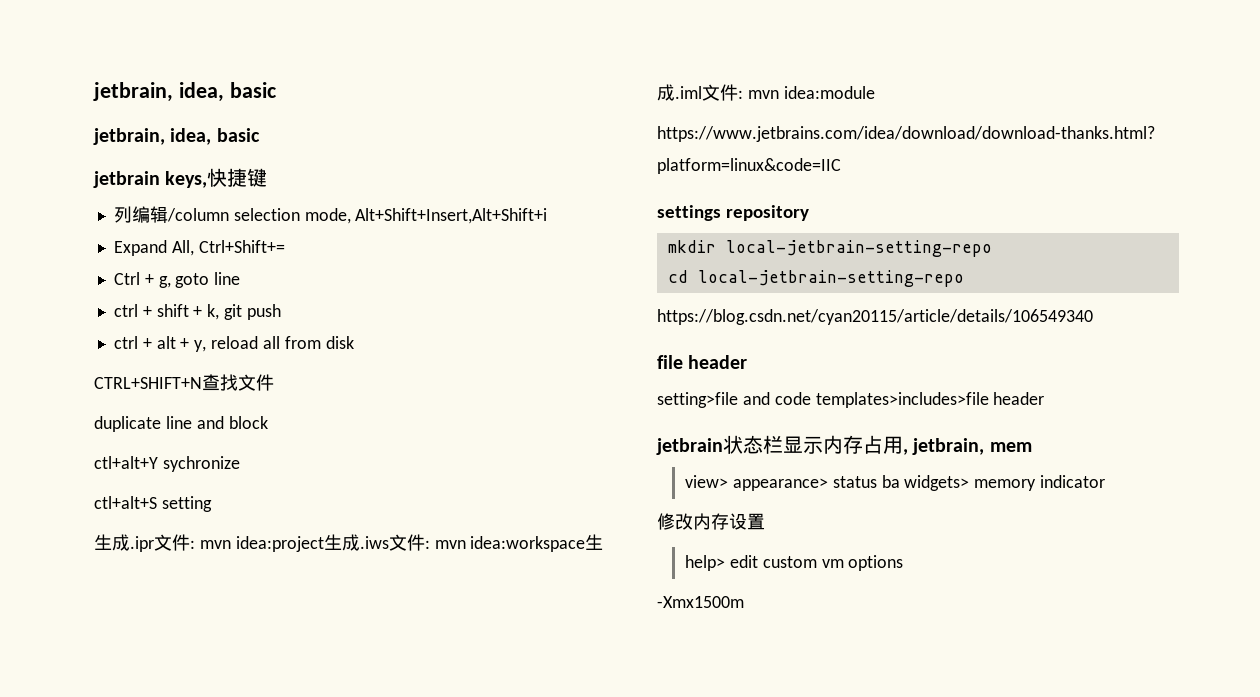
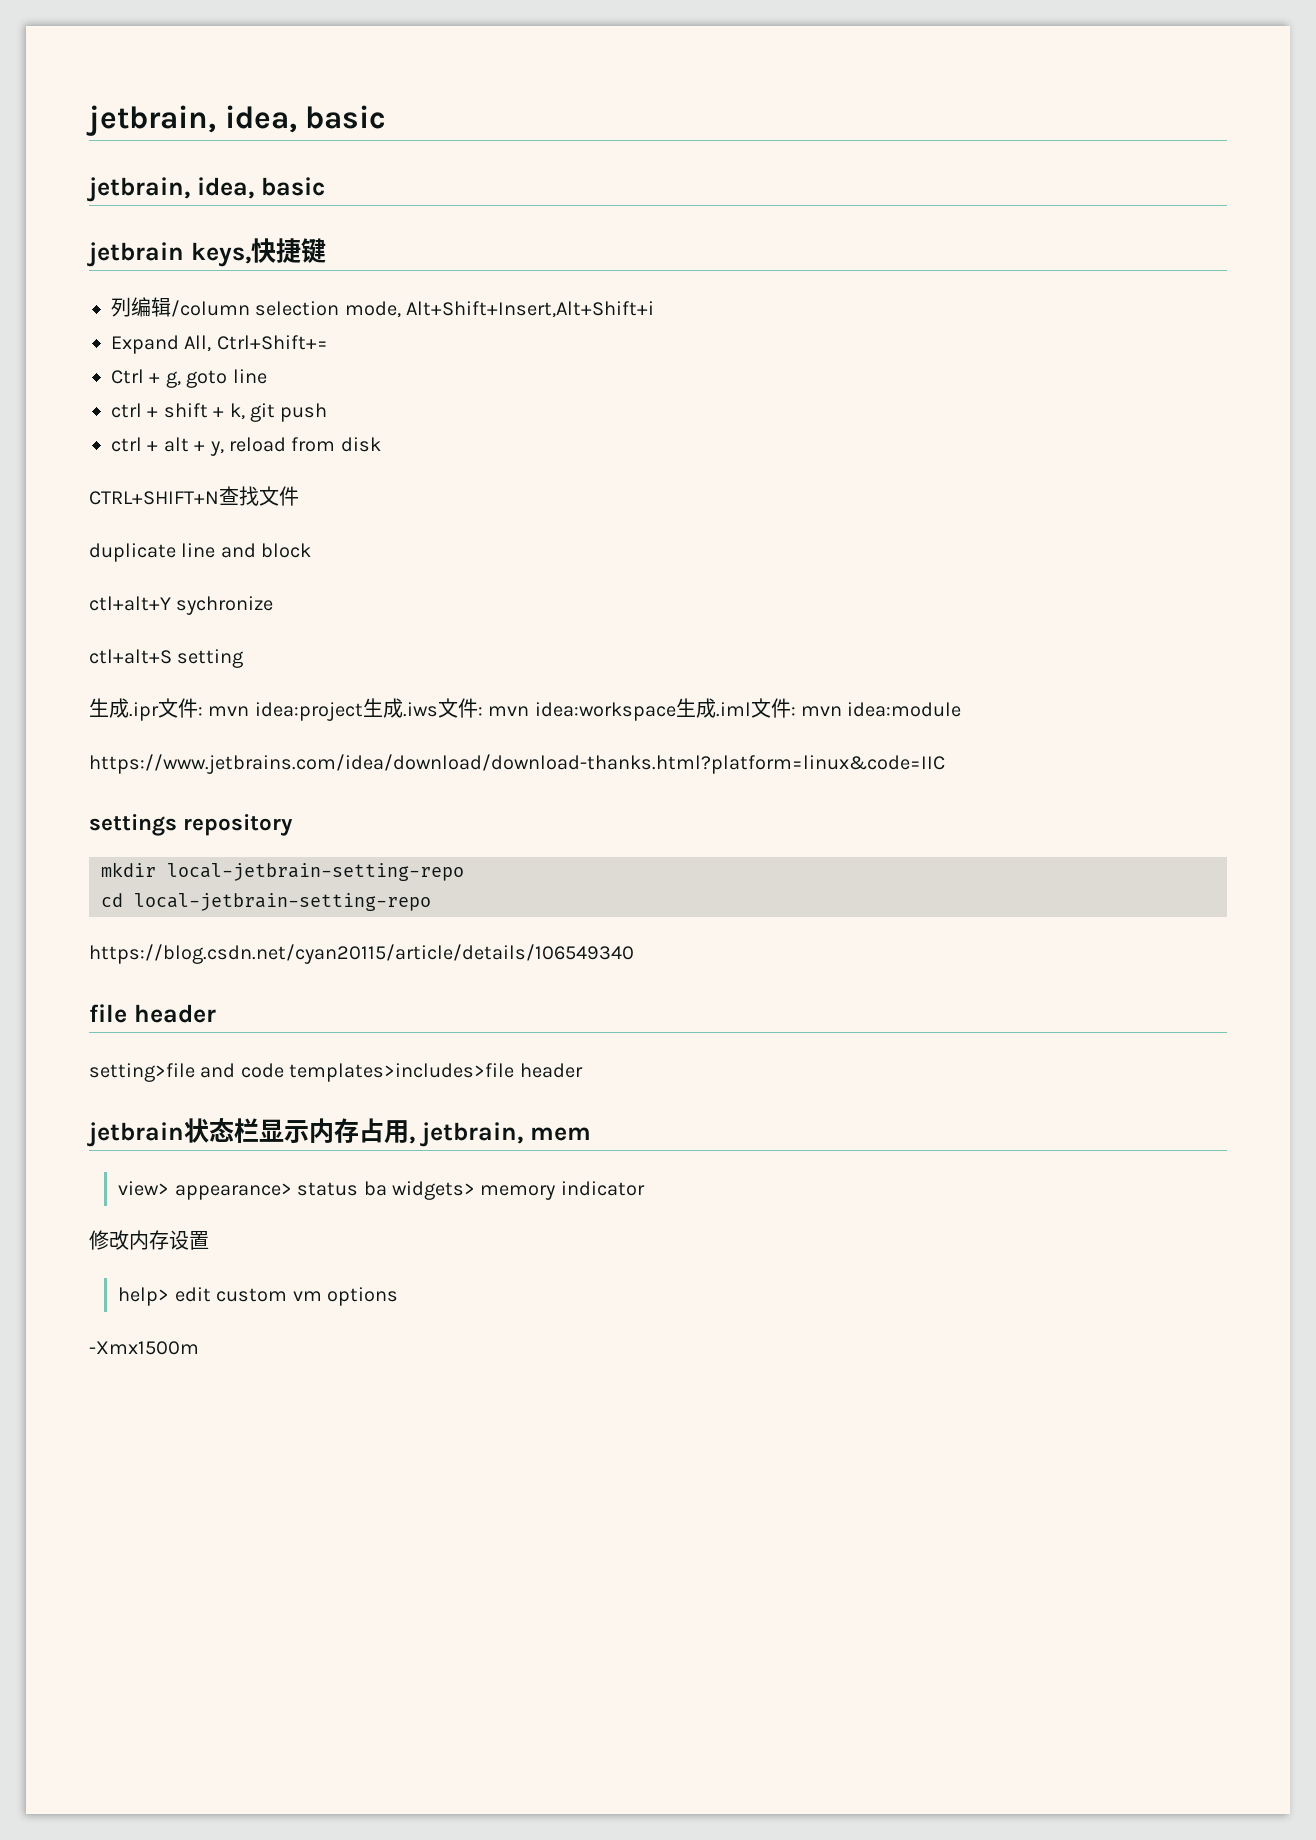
- ctrl + alt + y, reload all from disk
+ ctrl + alt + y, reload from disk

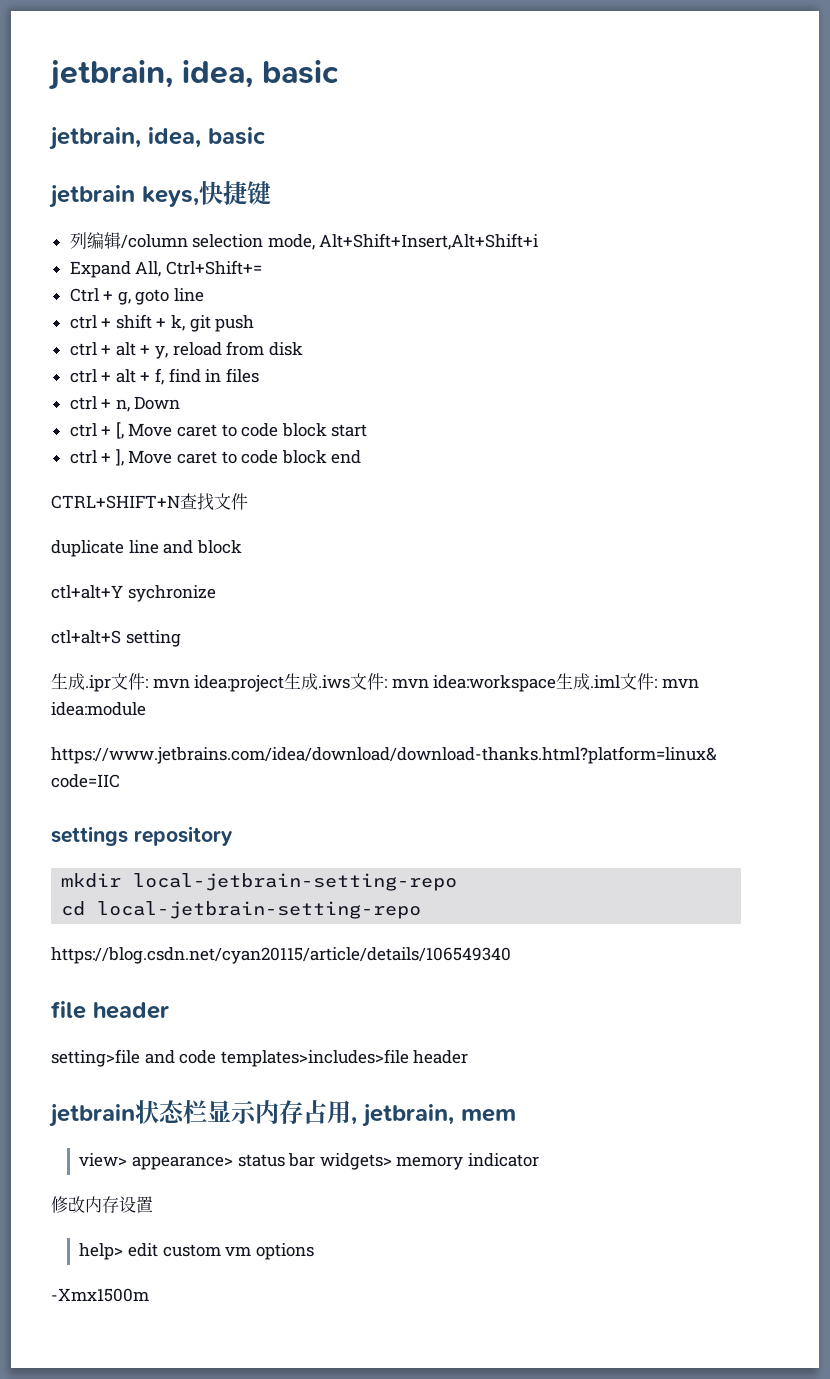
+ ctrl + alt + f, find in files
+ ctrl + n, Down
+ ctrl + [, Move caret to code block start
+ ctrl + ], Move caret to code block end
- view> appearance> status ba widgets> memory indicator
+ view> appearance> status bar widgets> memory indicator

